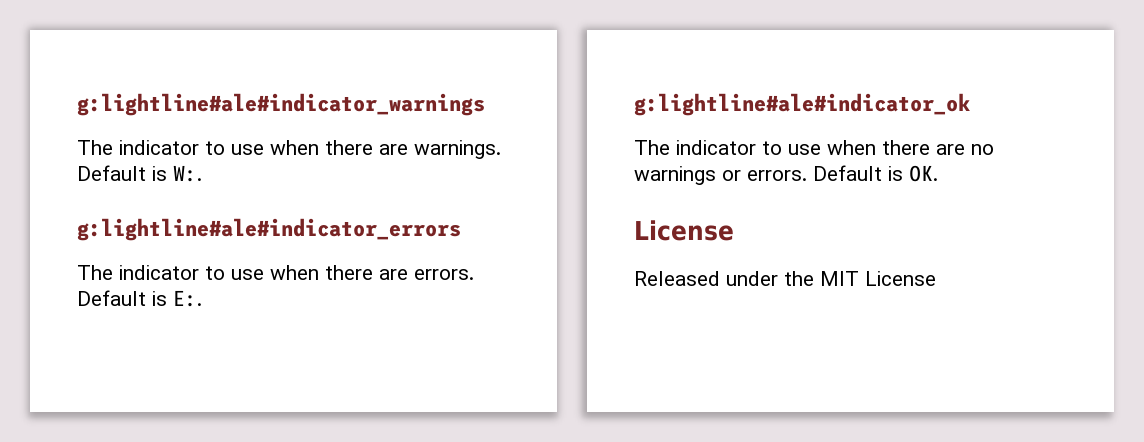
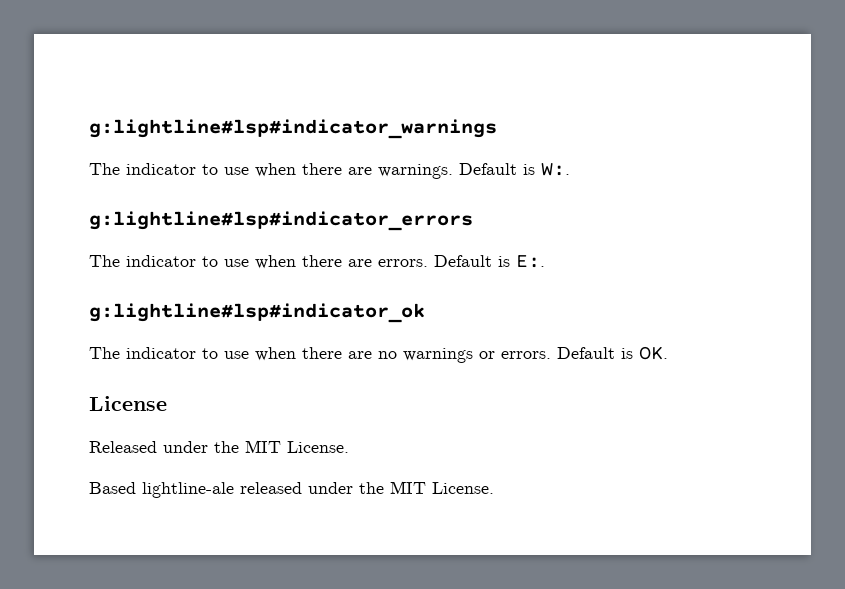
- g:lightline#ale#indicator_warnings
+ g:lightline#lsp#indicator_warnings
- g:lightline#ale#indicator_errors
+ g:lightline#lsp#indicator_errors
- g:lightline#ale#indicator_ok
+ g:lightline#lsp#indicator_ok
- Released under the MIT License
+ Released under the MIT License.
+ Based lightline-ale released under the MIT License.

